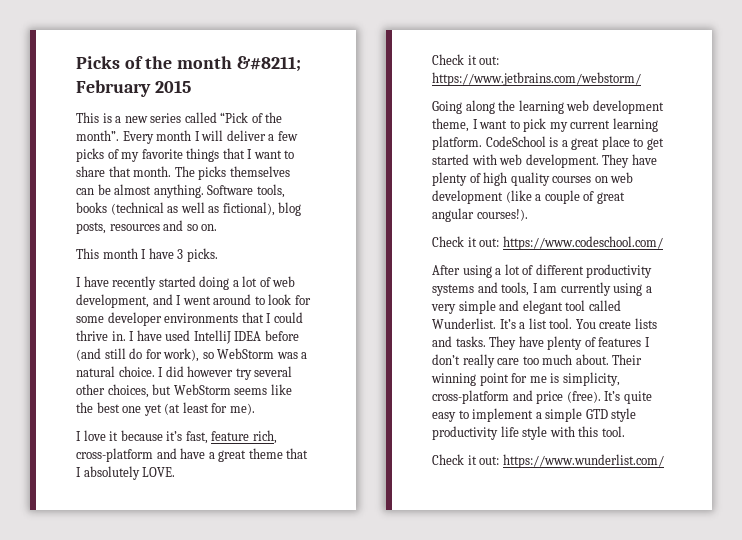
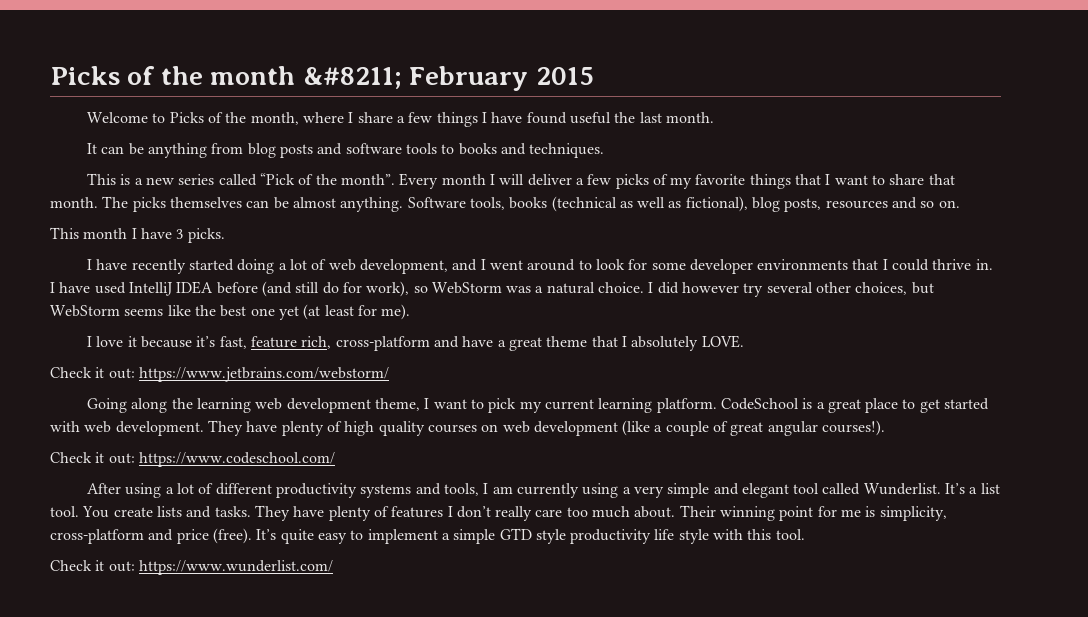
+ Welcome to Picks of the month, where I share a few things I have found useful the last month.
+ It can be anything from blog posts and software tools to books and techniques.

